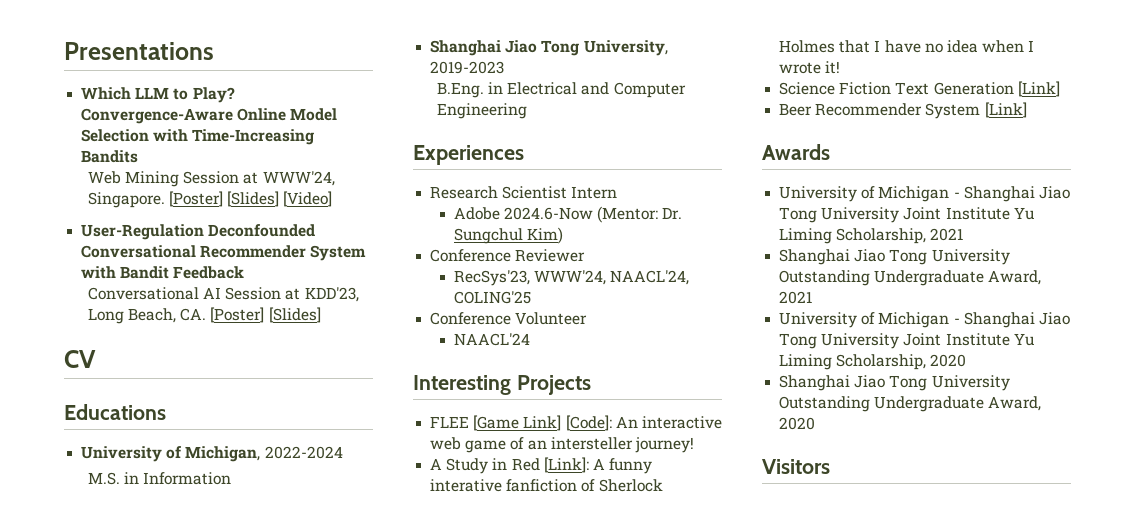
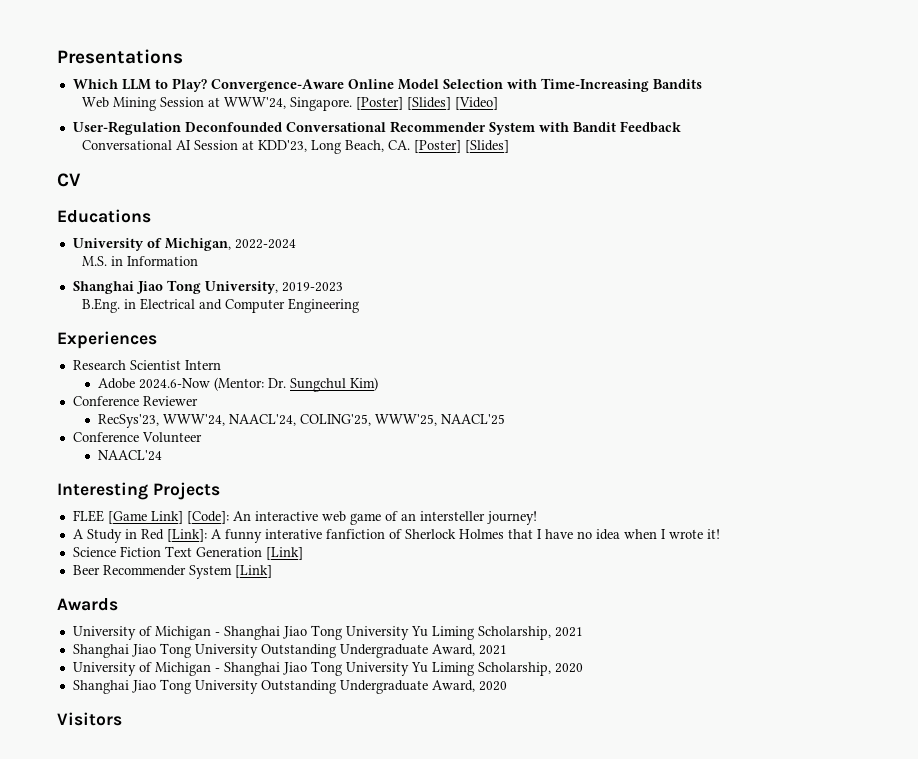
- RecSys'23, WWW'24, NAACL'24, COLING'25
+ RecSys'23, WWW'24, NAACL'24, COLING'25, WWW'25, NAACL'25
- University of Michigan - Shanghai Jiao Tong University Joint Institute Yu Liming Scholarship, 2021
+ University of Michigan - Shanghai Jiao Tong University Yu Liming Scholarship, 2021
- University of Michigan - Shanghai Jiao Tong University Joint Institute Yu Liming Scholarship, 2020
+ University of Michigan - Shanghai Jiao Tong University Yu Liming Scholarship, 2020

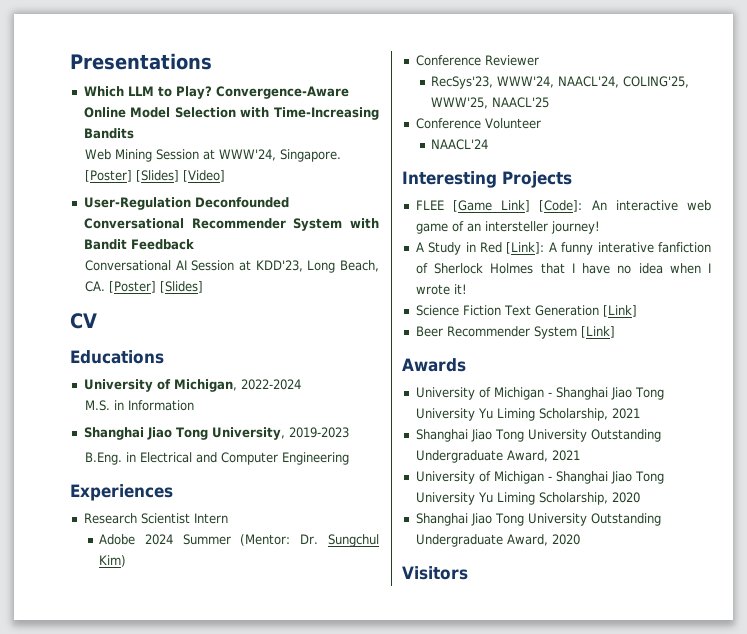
- Adobe 2024.6-Now (Mentor: Dr. Sungchul Kim)
+ Adobe 2024 Summer (Mentor: Dr. Sungchul Kim)

